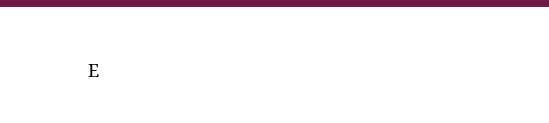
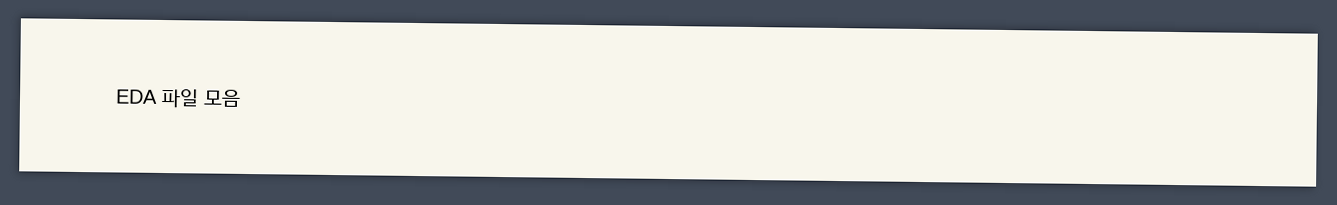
- E
+ EDA 파일 모음

